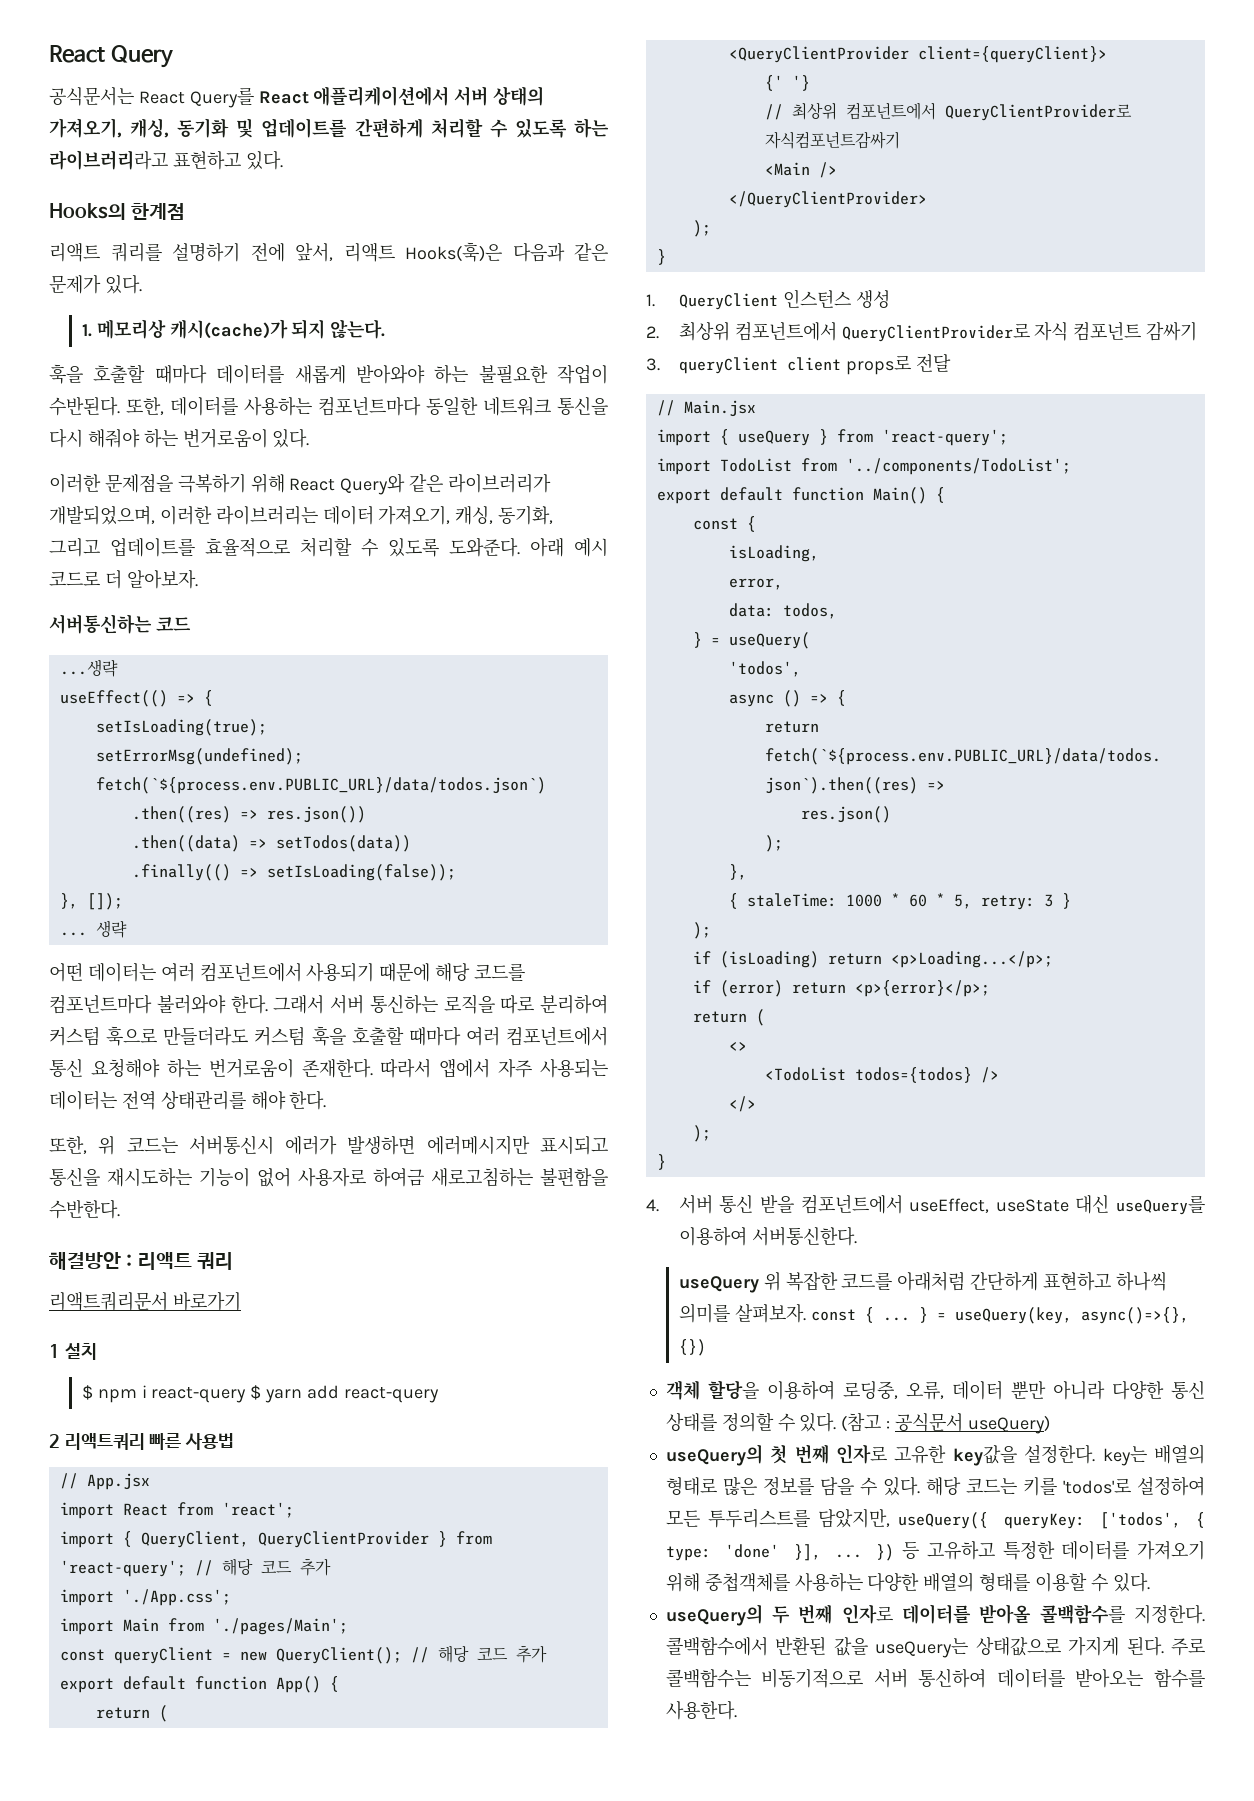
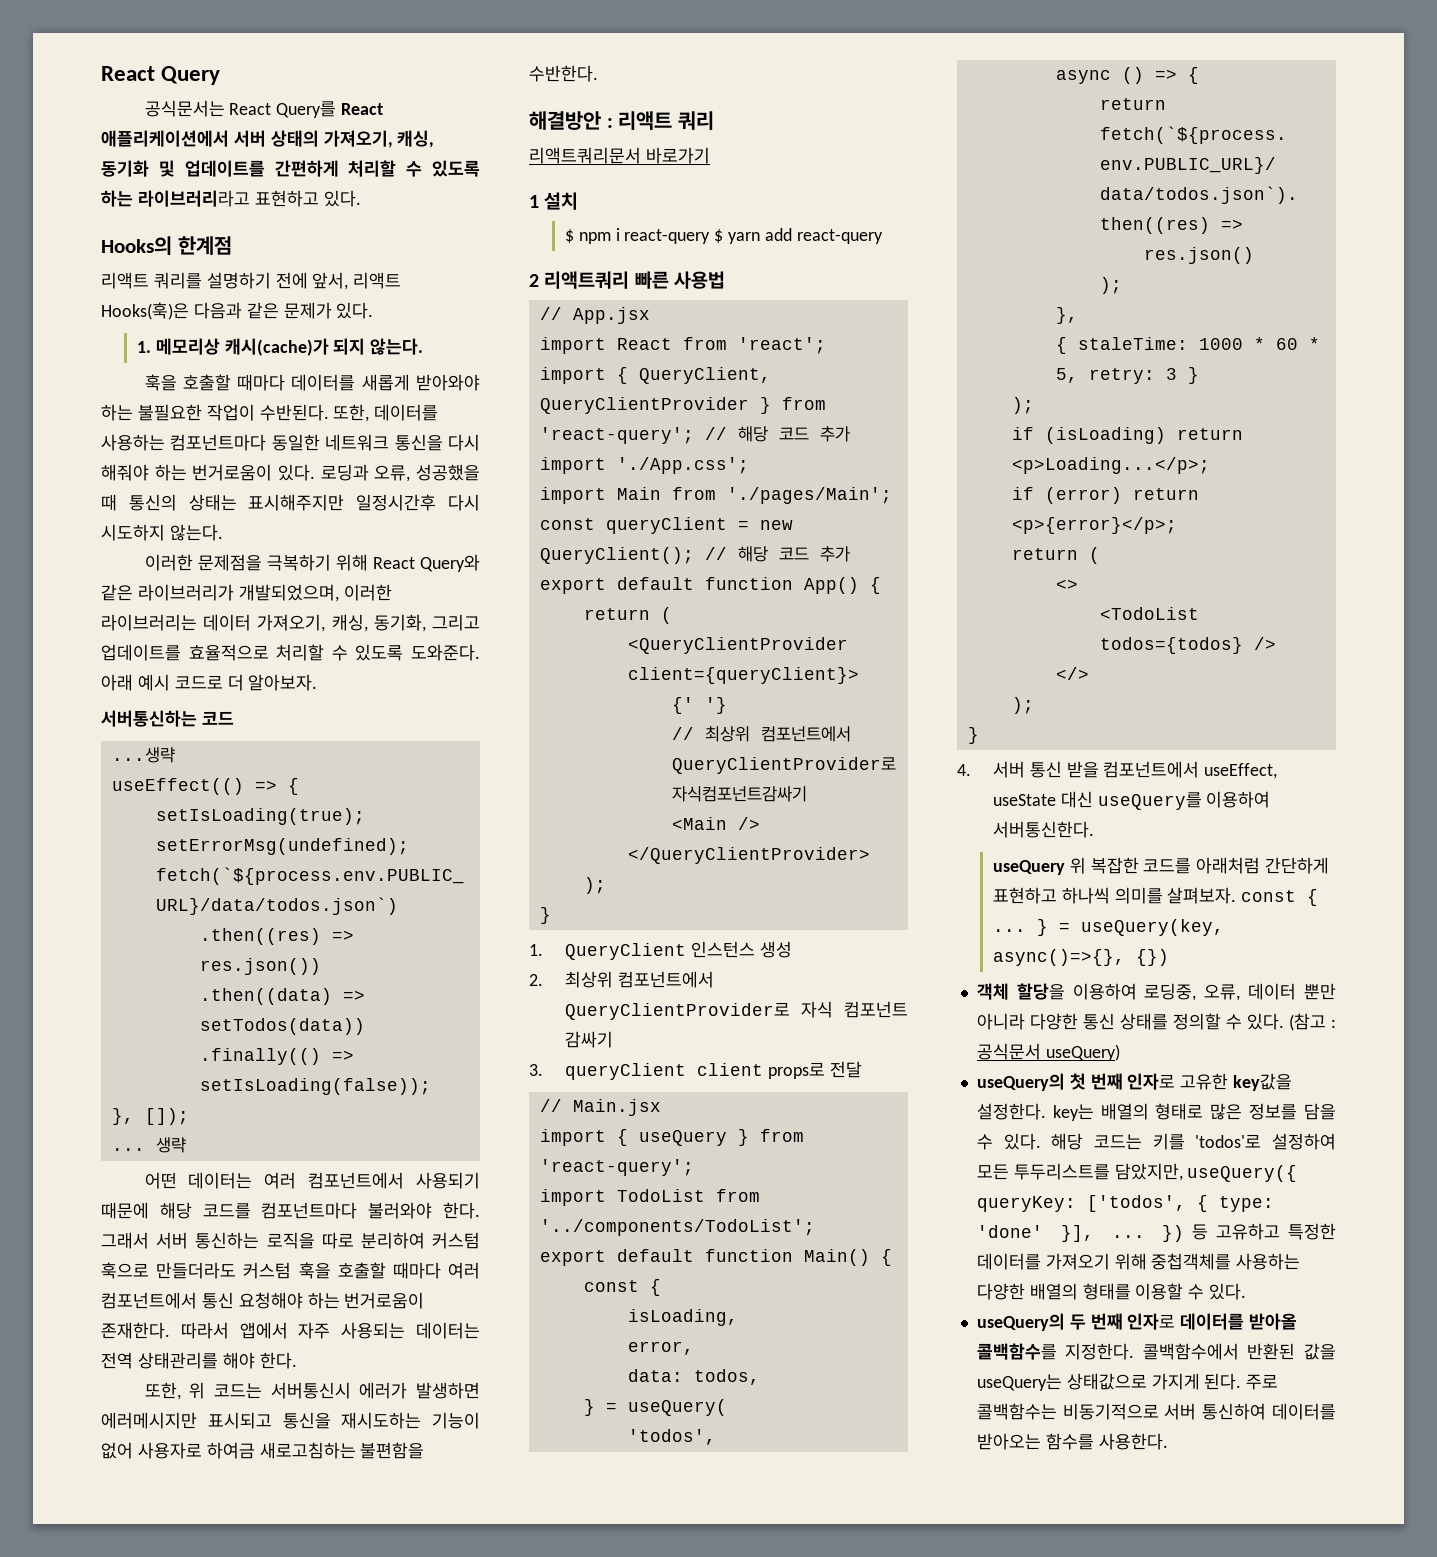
+ 로딩과 오류, 성공했을 때 통신의 상태는 표시해주지만 일정시간후 다시 시도하지 않는다.

